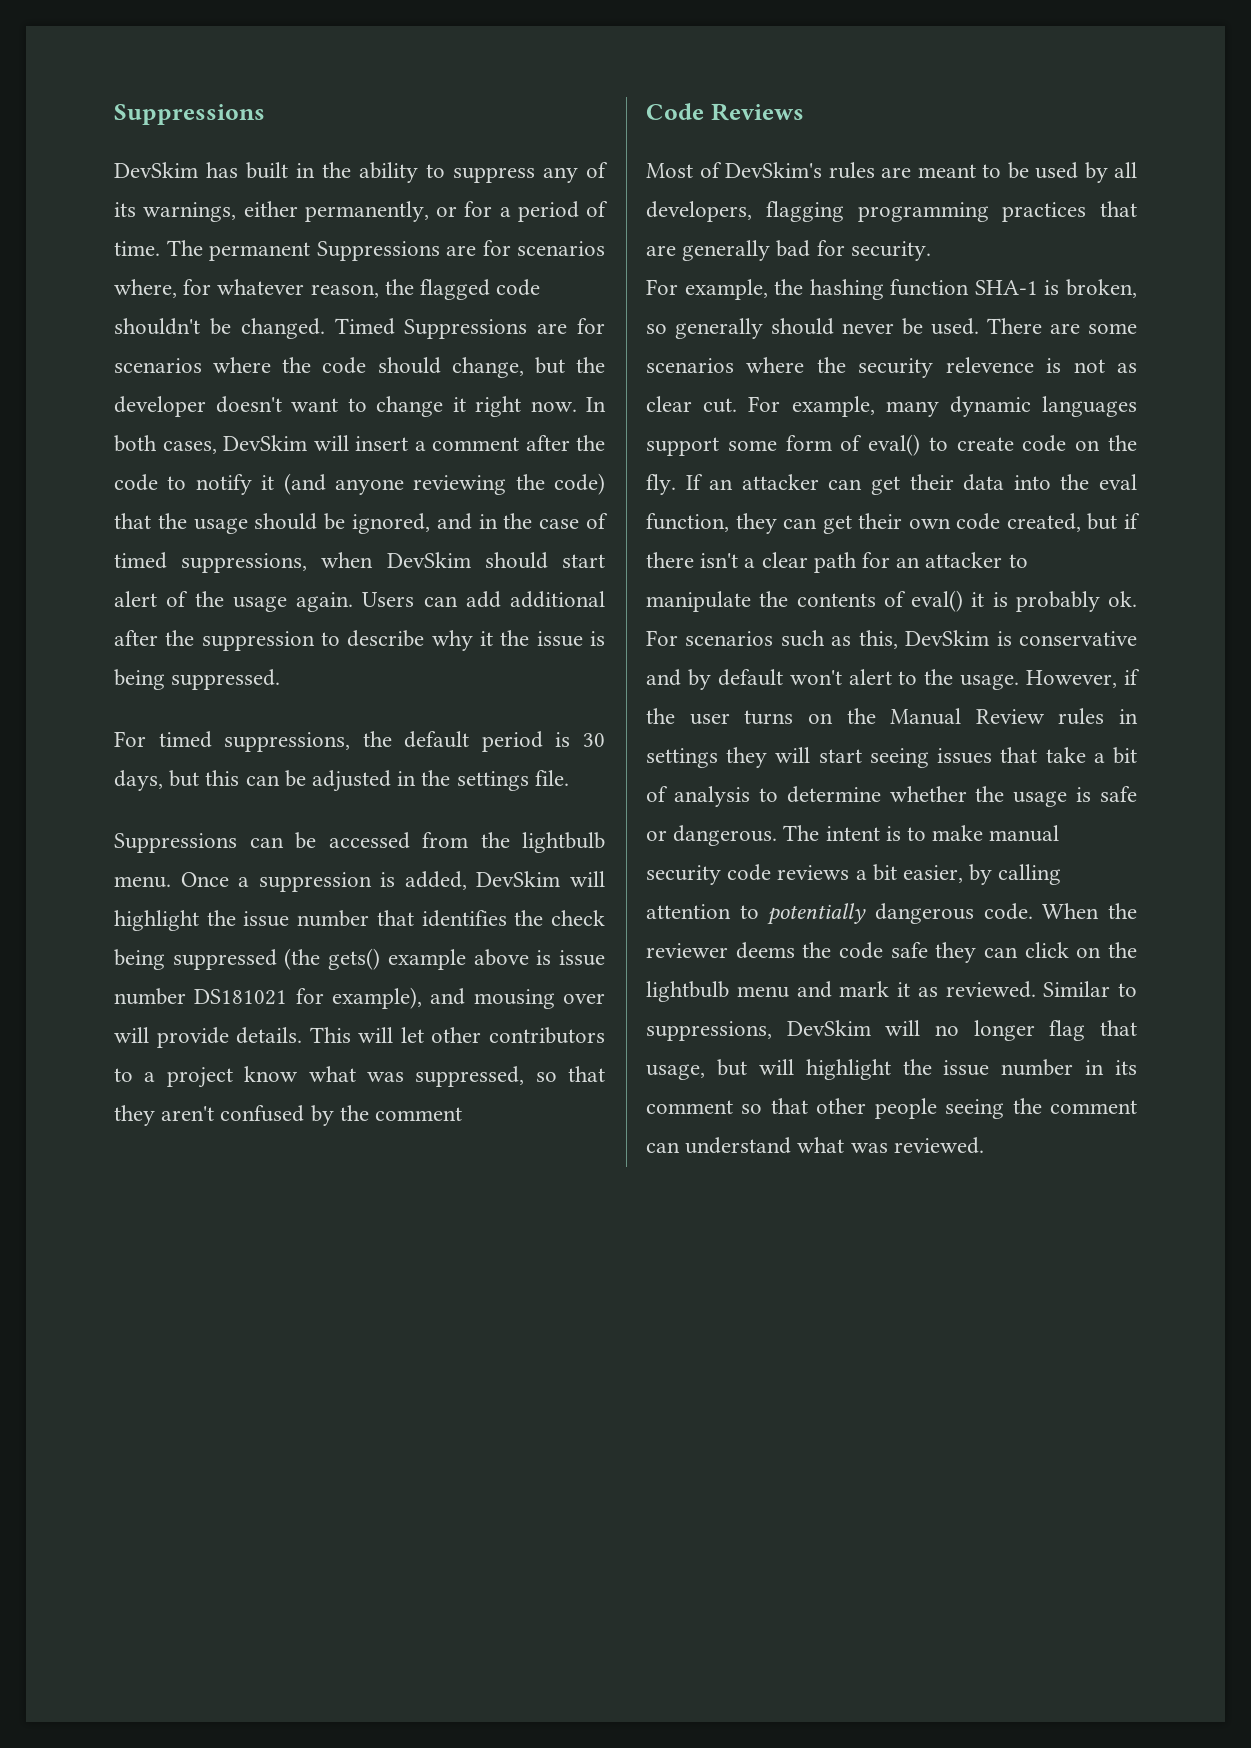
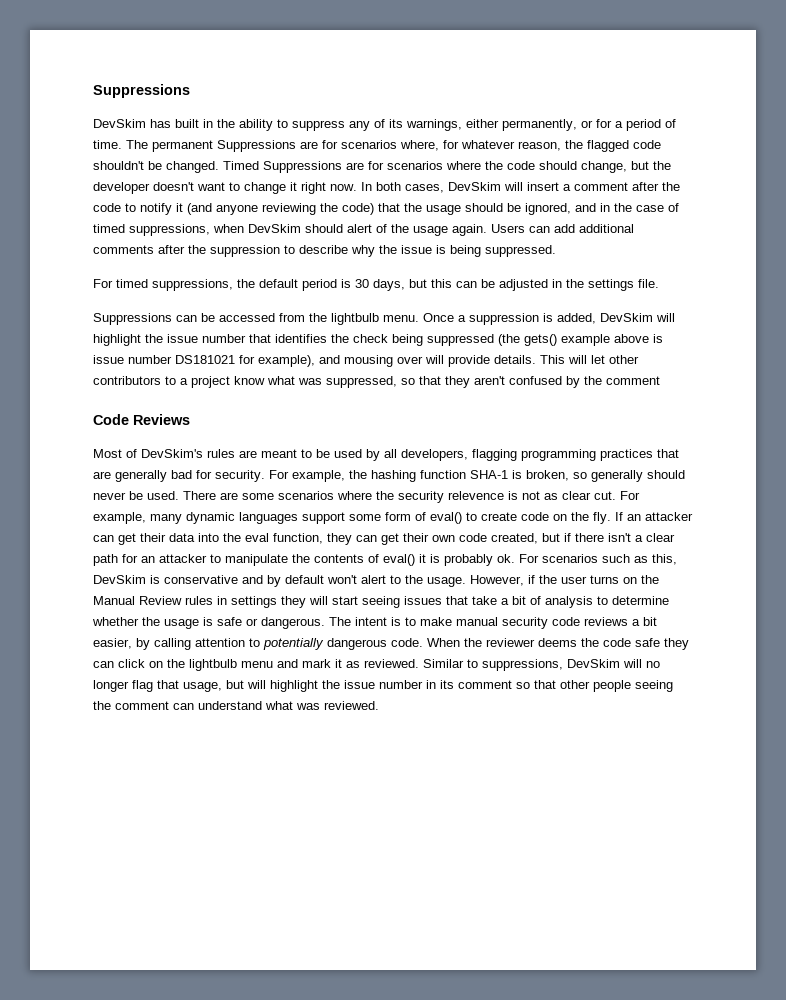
- In both cases, DevSkim will insert a comment after the code to notify it (and anyone reviewing the code) that the usage should be ignored, and in the case of timed suppressions, when DevSkim should start alert of the usage again.
+ In both cases, DevSkim will insert a comment after the code to notify it (and anyone reviewing the code) that the usage should be ignored, and in the case of timed suppressions, when DevSkim should alert of the usage again.
- Users can add additional after the suppression to describe why it the issue is being suppressed.
+ Users can add additional comments after the suppression to describe why the issue is being suppressed.
- Most of DevSkim's rules are meant to be used by all developers, flagging programming practices that are generally bad for security.
- For example, the hashing function SHA-1 is broken, so generally should never be used.
+ Most of DevSkim's rules are meant to be used by all developers, flagging programming practices that are generally bad for security. For example, the hashing function SHA-1 is broken, so generally should never be used.

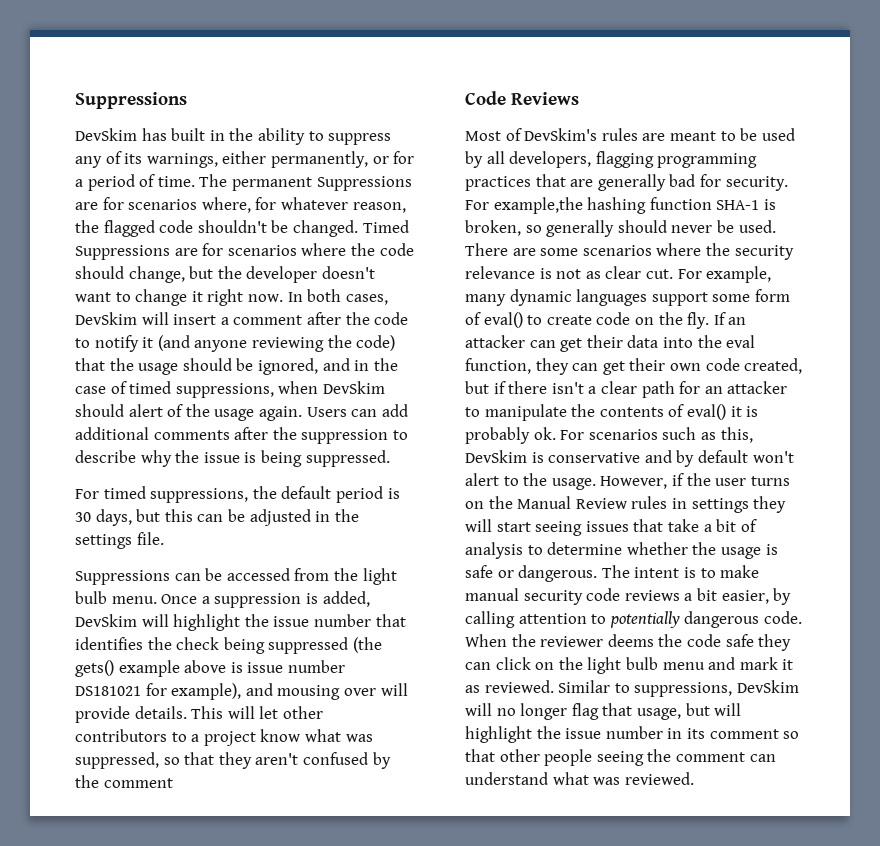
- Suppressions can be accessed from the lightbulb menu.
+ Suppressions can be accessed from the light bulb menu.
- For example, the hashing function SHA-1 is broken, so generally should never be used.
+ For example,the hashing function SHA-1 is broken, so generally should never be used.
- There are some scenarios where the security relevence is not as clear cut.
+ There are some scenarios where the security relevance is not as clear cut.
- When the reviewer deems the code safe they can click on the lightbulb menu and mark it as reviewed.
+ When the reviewer deems the code safe they can click on the light bulb menu and mark it as reviewed.

